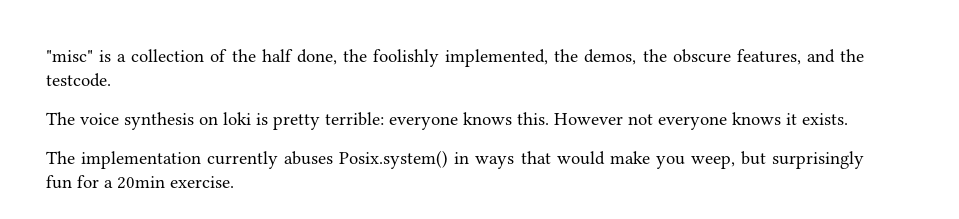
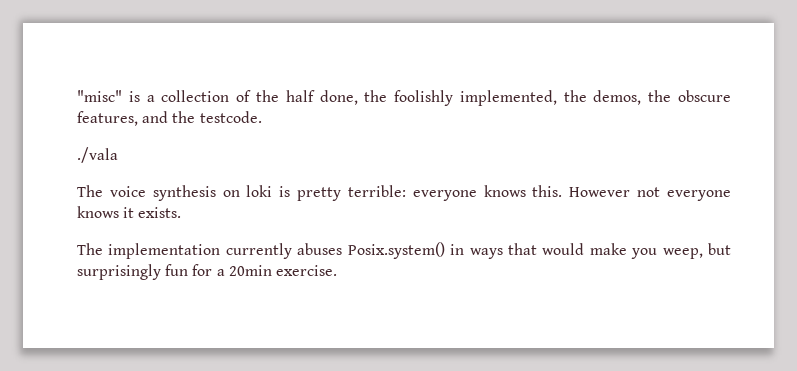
+ ./vala

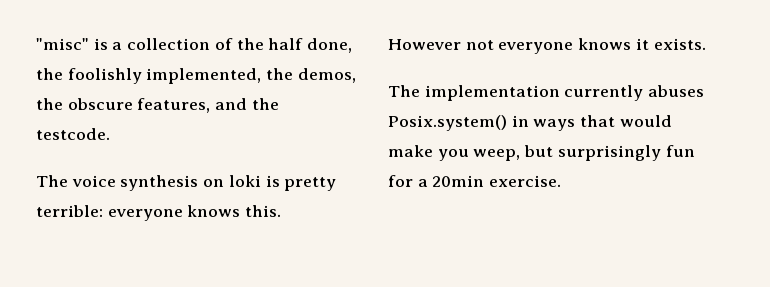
- ./vala

